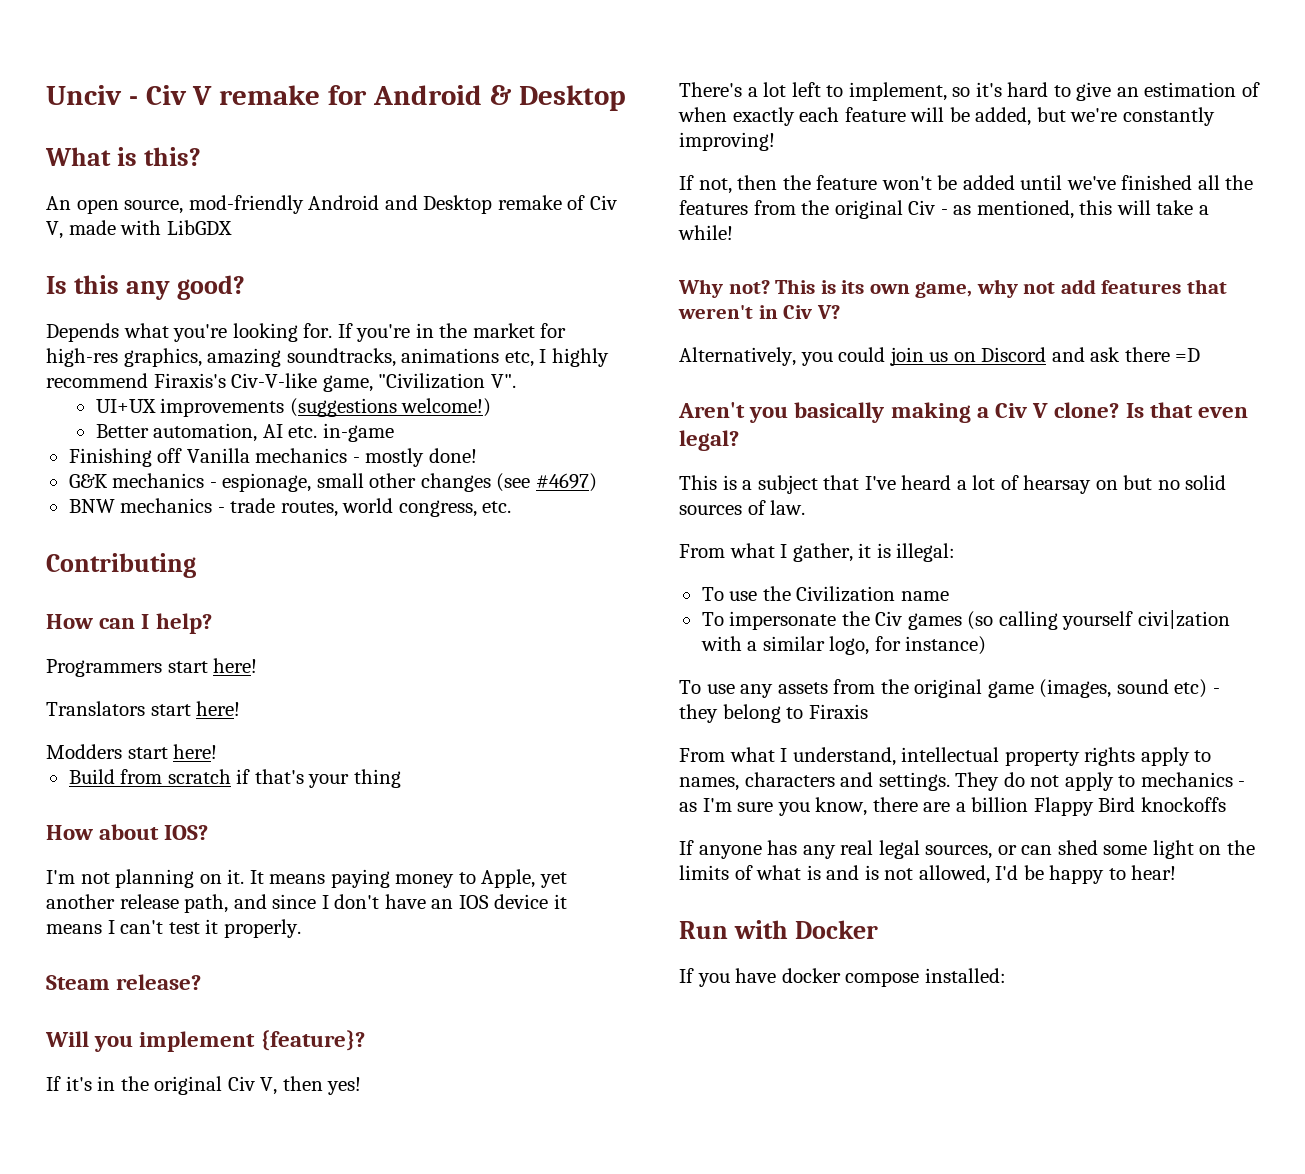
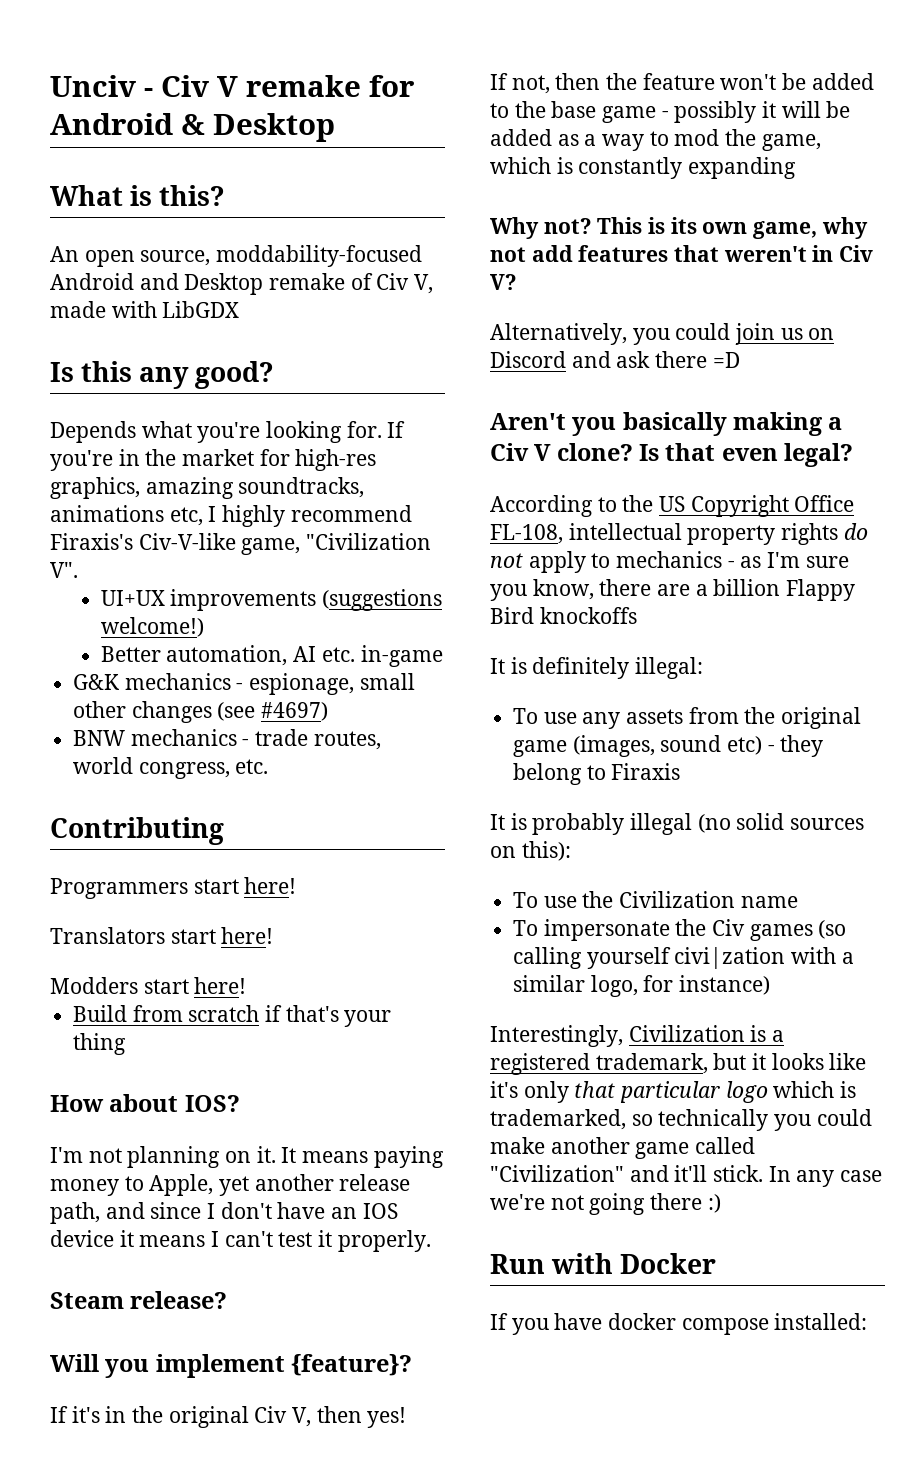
- An open source, mod-friendly Android and Desktop remake of Civ V, made with LibGDX
+ An open source, moddability-focused Android and Desktop remake of Civ V, made with LibGDX
- Finishing off Vanilla mechanics - mostly done!
- How can I help?
- There's a lot left to implement, so it's hard to give an estimation of when exactly each feature will be added, but we're constantly improving!
- If not, then the feature won't be added until we've finished all the features from the original Civ - as mentioned, this will take a while!
+ If not, then the feature won't be added to the base game - possibly it will be added as a way to mod the game, which is constantly expanding
- This is a subject that I've heard a lot of hearsay on but no solid sources of law.
- From what I gather, it is illegal:
+ According to the US Copyright Office FL-108, intellectual property rights do not apply to mechanics - as I'm sure you know, there are a billion Flappy Bird knockoffs
+ It is definitely illegal:
+ To use any assets from the original game (images, sound etc) - they belong to Firaxis
+ It is probably illegal (no solid sources on this):
- To use any assets from the original game (images, sound etc) - they belong to Firaxis
- From what I understand, intellectual property rights apply to names, characters and settings. They do not apply to mechanics - as I'm sure you know, there are a billion Flappy Bird knockoffs
- If anyone has any real legal sources, or can shed some light on the limits of what is and is not allowed, I'd be happy to hear!
+ Interestingly, Civilization is a registered trademark, but it looks like it's only that particular logo which is trademarked, so technically you could make another game called "Civilization" and it'll stick. In any case we're not going there :)

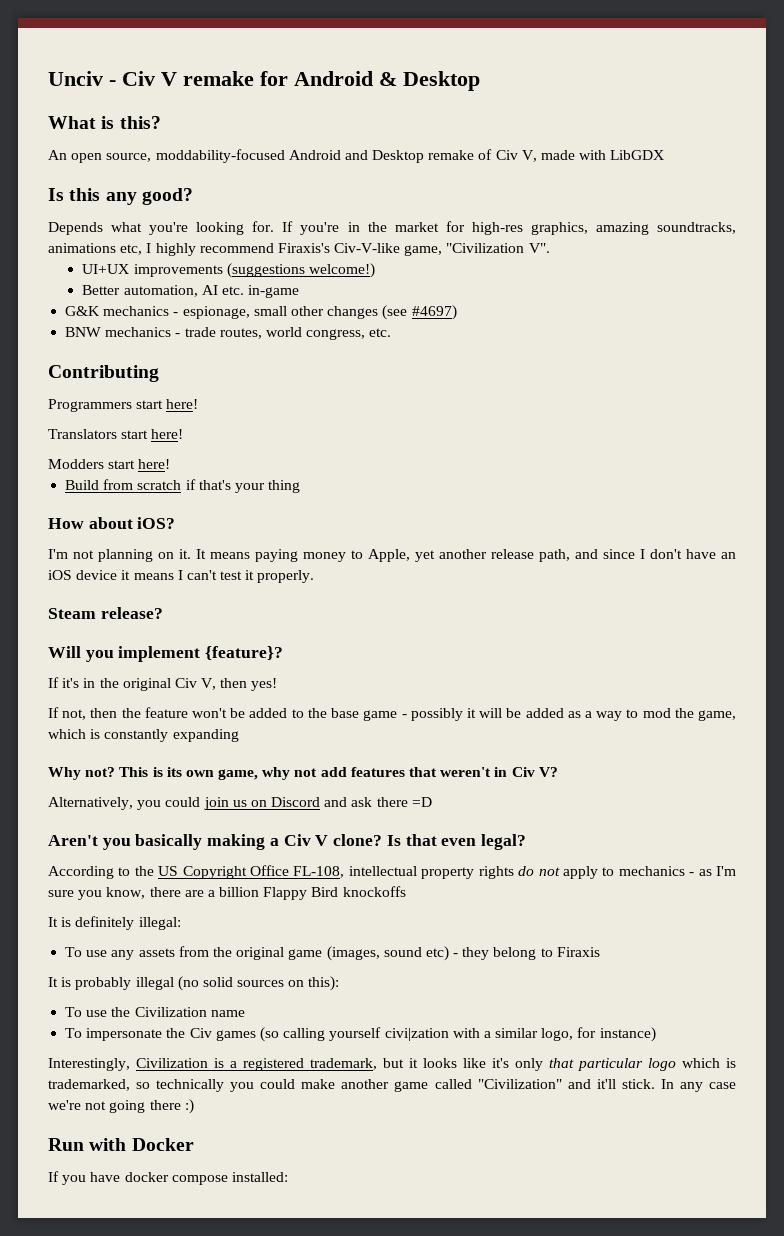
- How about IOS?
+ How about iOS?
- It means paying money to Apple, yet another release path, and since I don't have an IOS device it means I can't test it properly.
+ It means paying money to Apple, yet another release path, and since I don't have an iOS device it means I can't test it properly.

